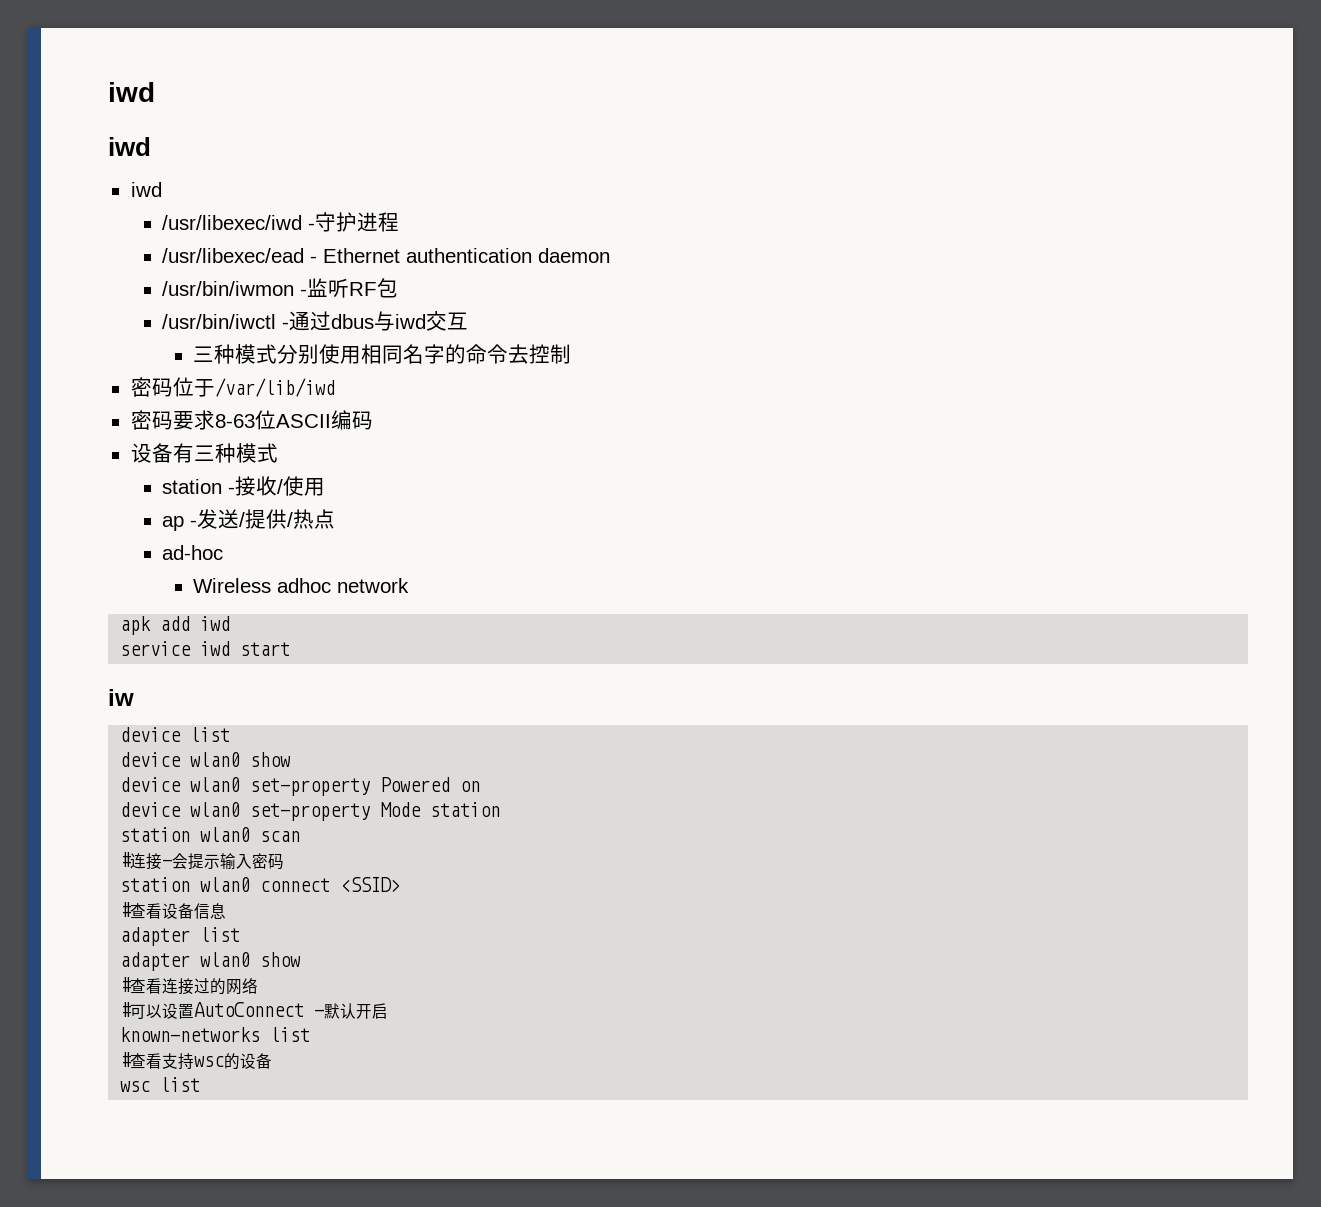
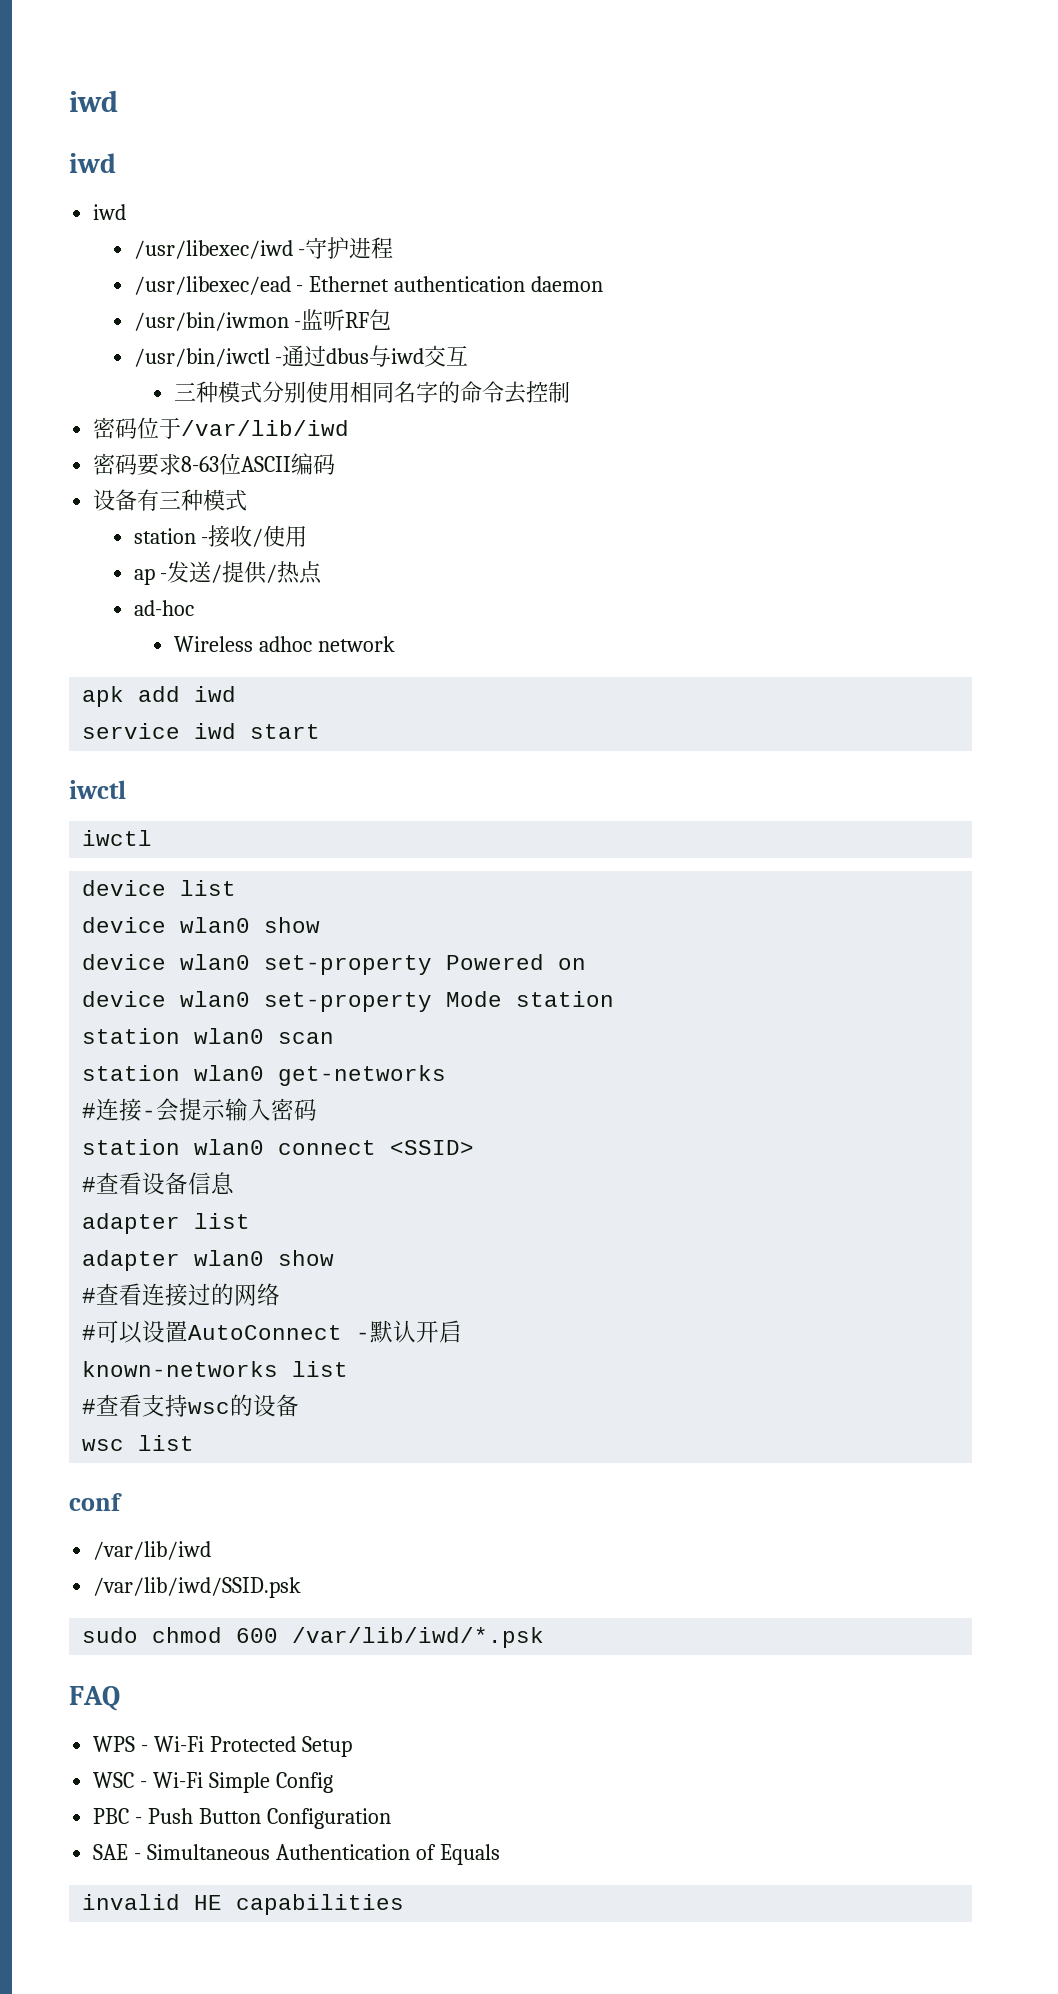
  service iwd start
- iw
+ iwctl
+ iwctl
+ station wlan0 get-networks
+ conf
+ /var/lib/iwd
+ /var/lib/iwd/SSID.psk
+ sudo chmod 600 /var/lib/iwd/*.psk
+ FAQ
+ WPS - Wi-Fi Protected Setup
+ WSC - Wi-Fi Simple Config
+ PBC - Push Button Configuration
+ SAE - Simultaneous Authentication of Equals
+ invalid HE capabilities

